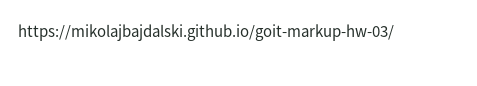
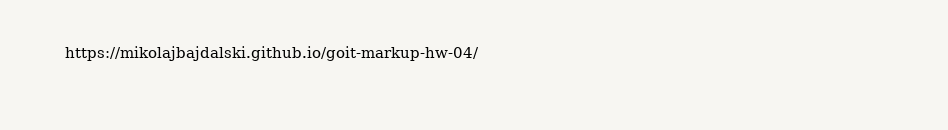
- https://mikolajbajdalski.github.io/goit-markup-hw-03/
+ https://mikolajbajdalski.github.io/goit-markup-hw-04/

